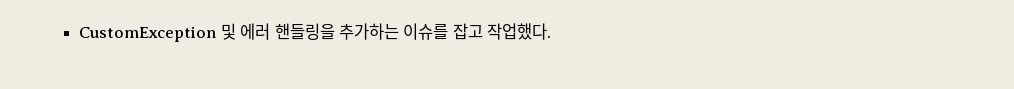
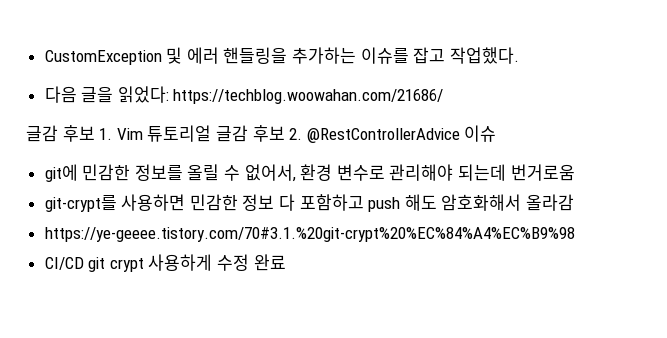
+ 다음 글을 읽었다: https://techblog.woowahan.com/21686/
+ 글감 후보 1. Vim 튜토리얼 글감 후보 2. @RestControllerAdvice 이슈
+ git에 민감한 정보를 올릴 수 없어서, 환경 변수로 관리해야 되는데 번거로움
+ git-crypt를 사용하면 민감한 정보 다 포함하고 push 해도 암호화해서 올라감
+ https://ye-geeee.tistory.com/70#3.1.%20git-crypt%20%EC%84%A4%EC%B9%98
+ CI/CD git crypt 사용하게 수정 완료

